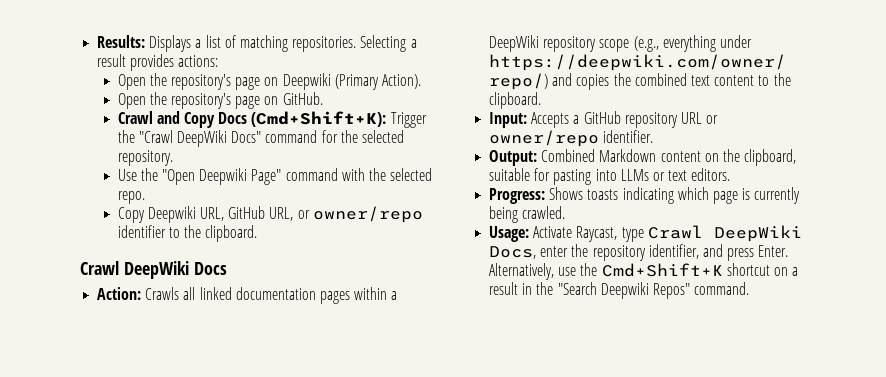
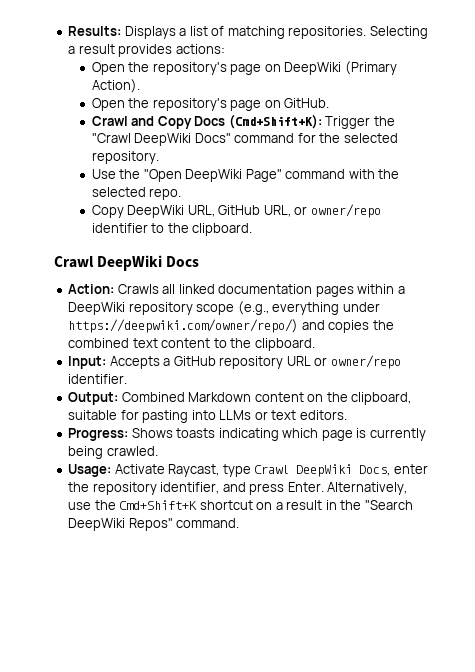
- Open the repository's page on Deepwiki (Primary Action).
+ Open the repository's page on DeepWiki (Primary Action).
- Use the "Open Deepwiki Page" command with the selected repo.
+ Use the "Open DeepWiki Page" command with the selected repo.
- Copy Deepwiki URL, GitHub URL, or owner/repo identifier to the clipboard.
+ Copy DeepWiki URL, GitHub URL, or owner/repo identifier to the clipboard.
- Alternatively, use the Cmd+Shift+K shortcut on a result in the "Search Deepwiki Repos" command.
+ Alternatively, use the Cmd+Shift+K shortcut on a result in the "Search DeepWiki Repos" command.

